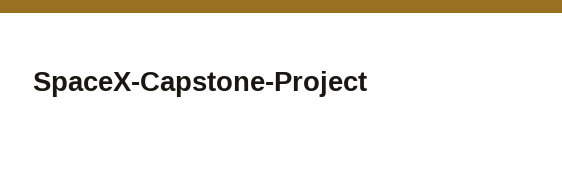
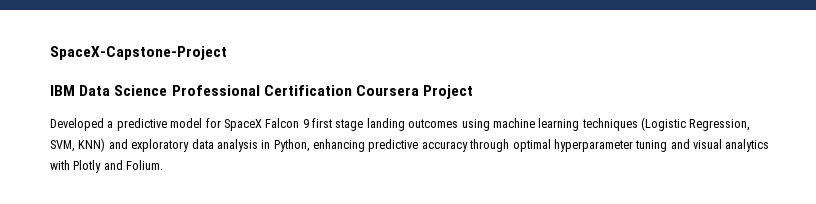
+ IBM Data Science Professional Certification Coursera Project
+ Developed a predictive model for SpaceX Falcon 9 first stage landing outcomes using machine learning techniques (Logistic Regression, SVM, KNN) and exploratory data analysis in Python, enhancing predictive accuracy through optimal hyperparameter tuning and visual analytics with Plotly and Folium.

